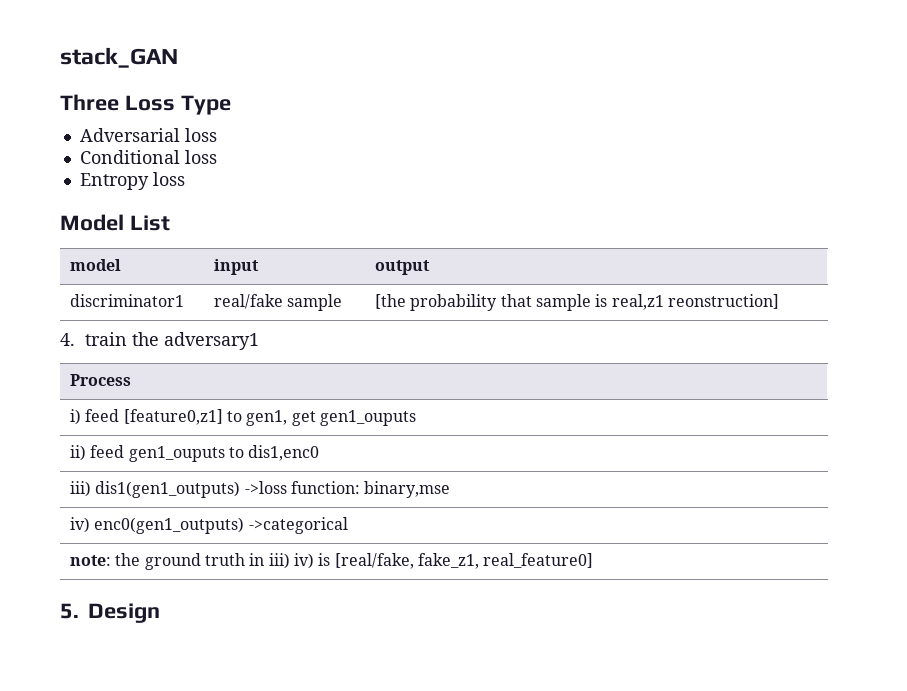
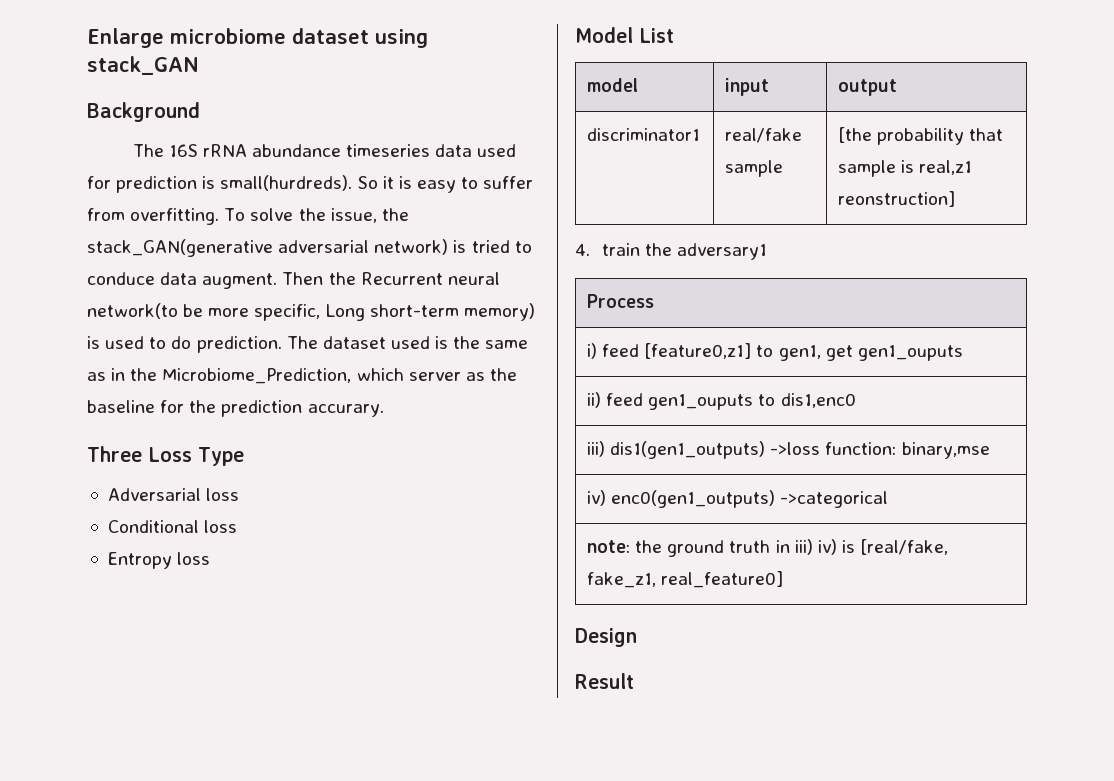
- stack_GAN
+ Enlarge microbiome dataset using stack_GAN
+ Background
+ The 16S rRNA abundance timeseries data used for prediction is small(hurdreds). So it is easy to suffer from overfitting. To solve the issue, the stack_GAN(generative adversarial network) is tried to conduce data augment. Then the Recurrent neural network(to be more specific, Long short-term memory) is used to do prediction. The dataset used is the same as in the Microbiome_Prediction, which server as the baseline for the prediction accurary.
- 5. Design
+ Design
+ Result

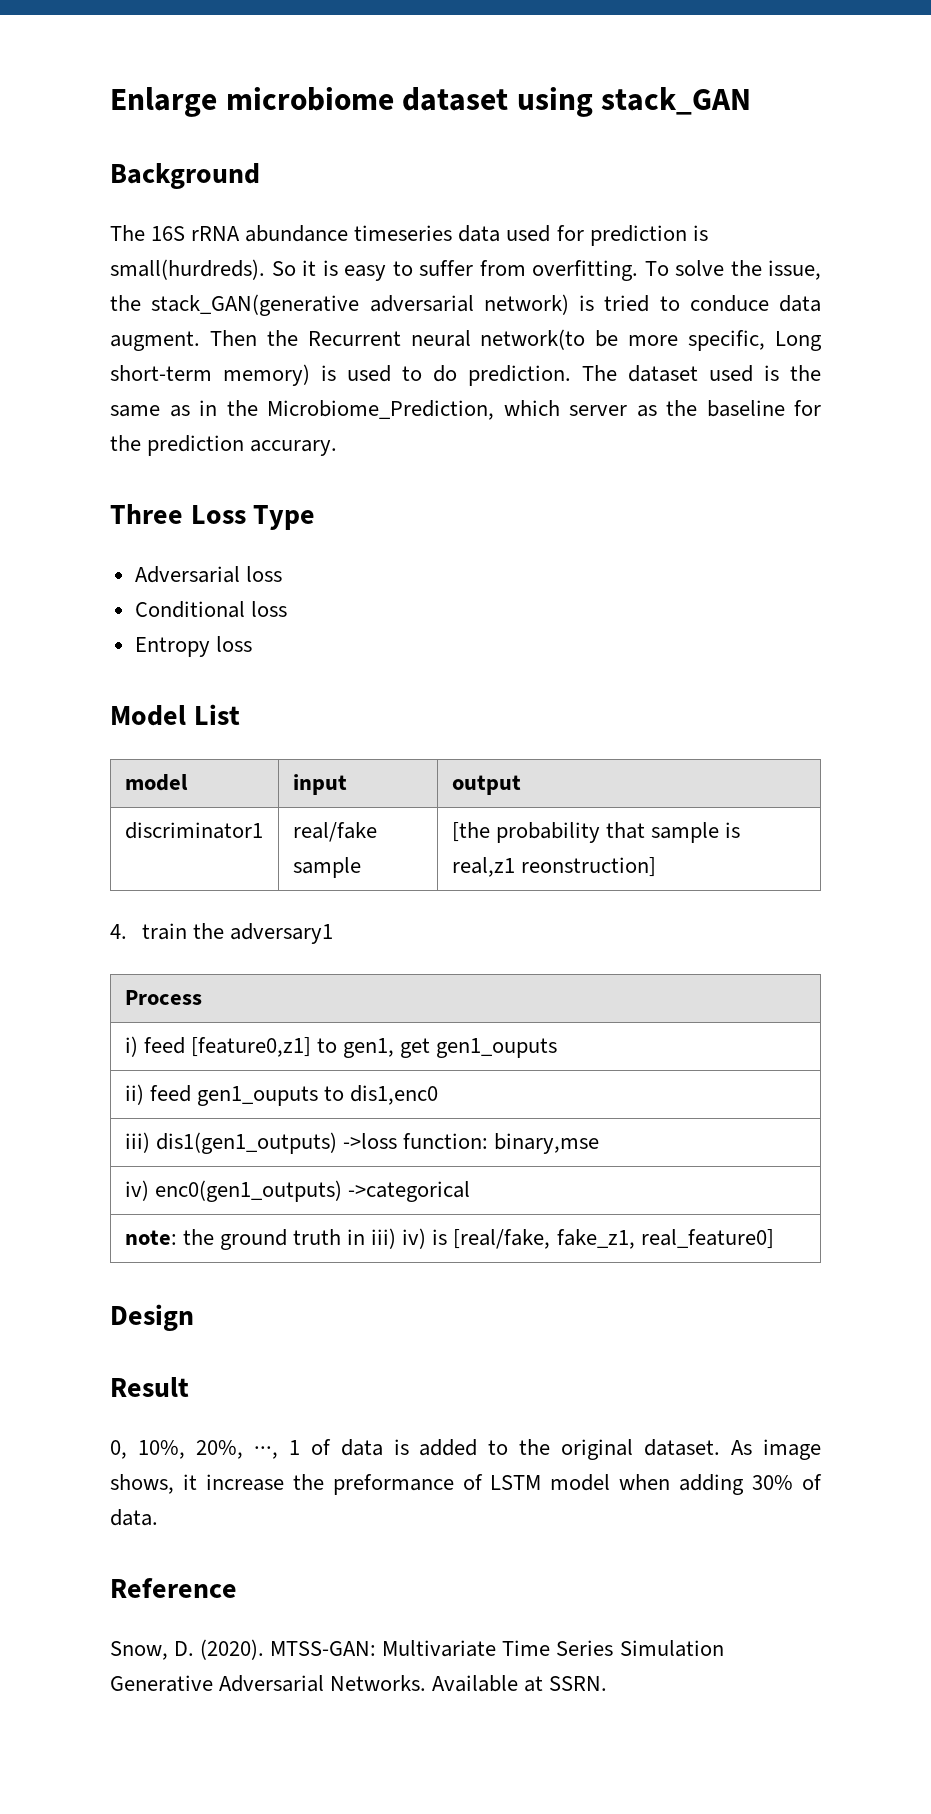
+ 0, 10%, 20%, ···, 1 of data is added to the original dataset. As image shows, it increase the preformance of LSTM model when adding 30% of data.
+ Reference
+ Snow, D. (2020). MTSS-GAN: Multivariate Time Series Simulation Generative Adversarial Networks. Available at SSRN.

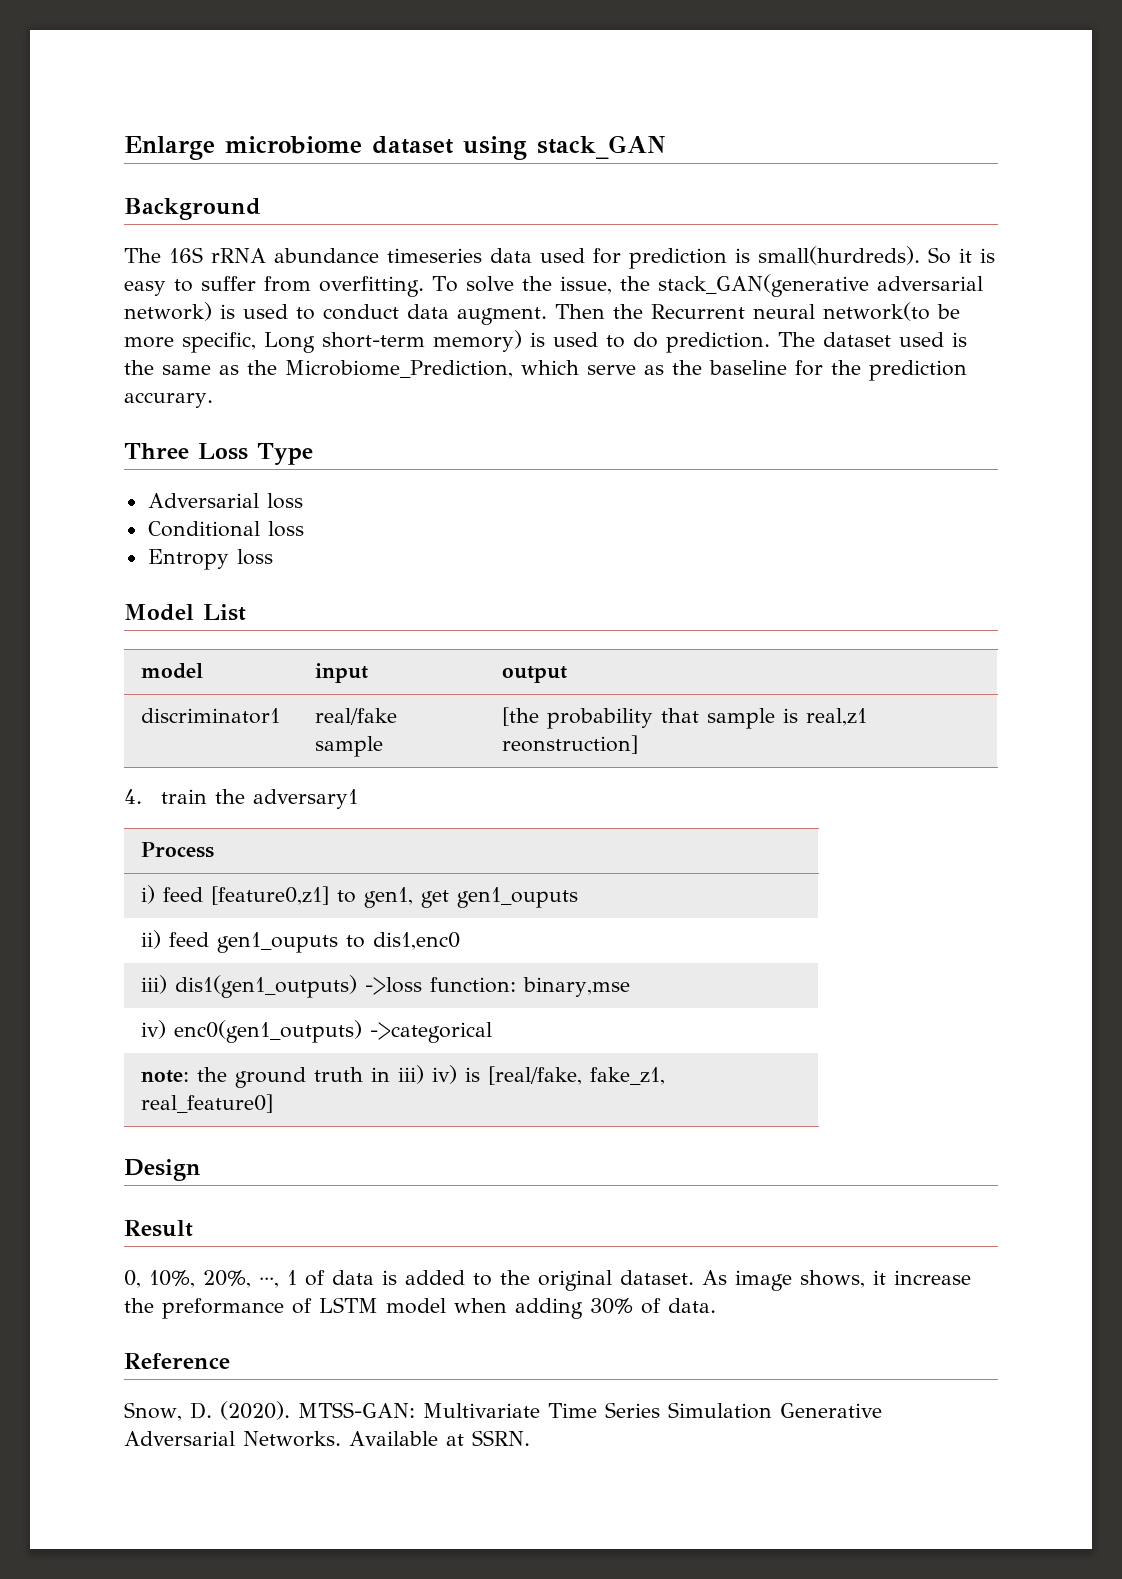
- To solve the issue, the stack_GAN(generative adversarial network) is tried to conduce data augment.
+ To solve the issue, the stack_GAN(generative adversarial network) is used to conduct data augment.
- The dataset used is the same as in the Microbiome_Prediction, which server as the baseline for the prediction accurary.
+ The dataset used is the same as the Microbiome_Prediction, which serve as the baseline for the prediction accurary.

